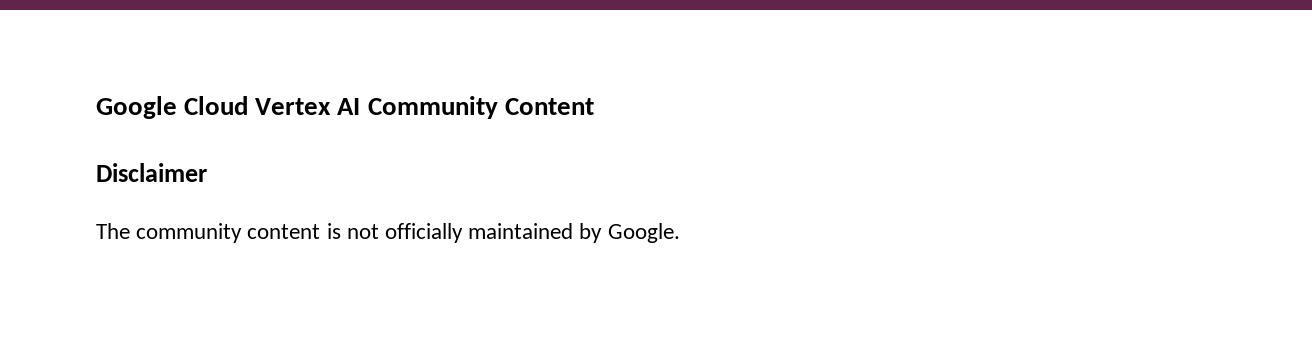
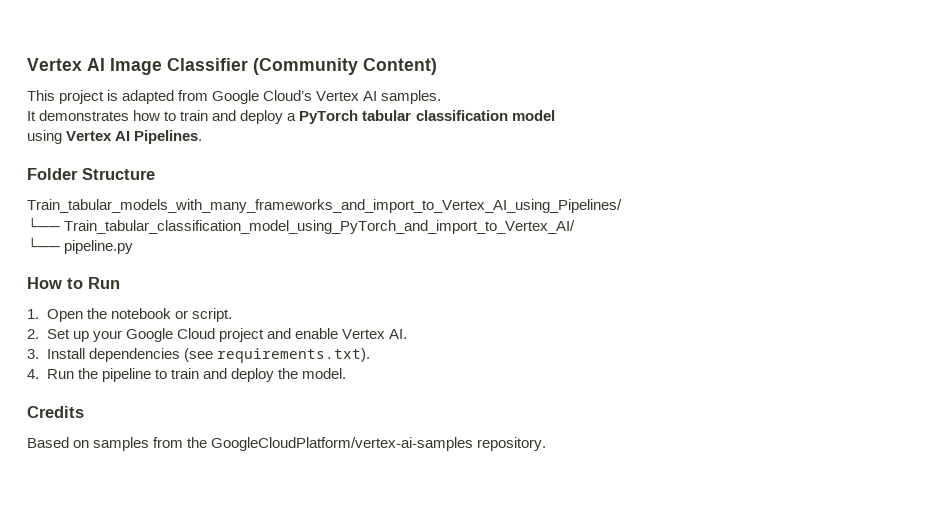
- Google Cloud Vertex AI Community Content
- Disclaimer
- The community content is not officially maintained by Google.
+ Vertex AI Image Classifier (Community Content)
+ This project is adapted from Google Cloud’s Vertex AI samples.
+ It demonstrates how to train and deploy a PyTorch tabular classification model
+ using Vertex AI Pipelines.
+ Folder Structure
+ Train_tabular_models_with_many_frameworks_and_import_to_Vertex_AI_using_Pipelines/
+ └── Train_tabular_classification_model_using_PyTorch_and_import_to_Vertex_AI/
+ └── pipeline.py
+ How to Run
+ 1. Open the notebook or script.
+ 2. Set up your Google Cloud project and enable Vertex AI.
+ 3. Install dependencies (see requirements.txt).
+ 4. Run the pipeline to train and deploy the model.
+ Credits
+ Based on samples from the GoogleCloudPlatform/vertex-ai-samples repository.

